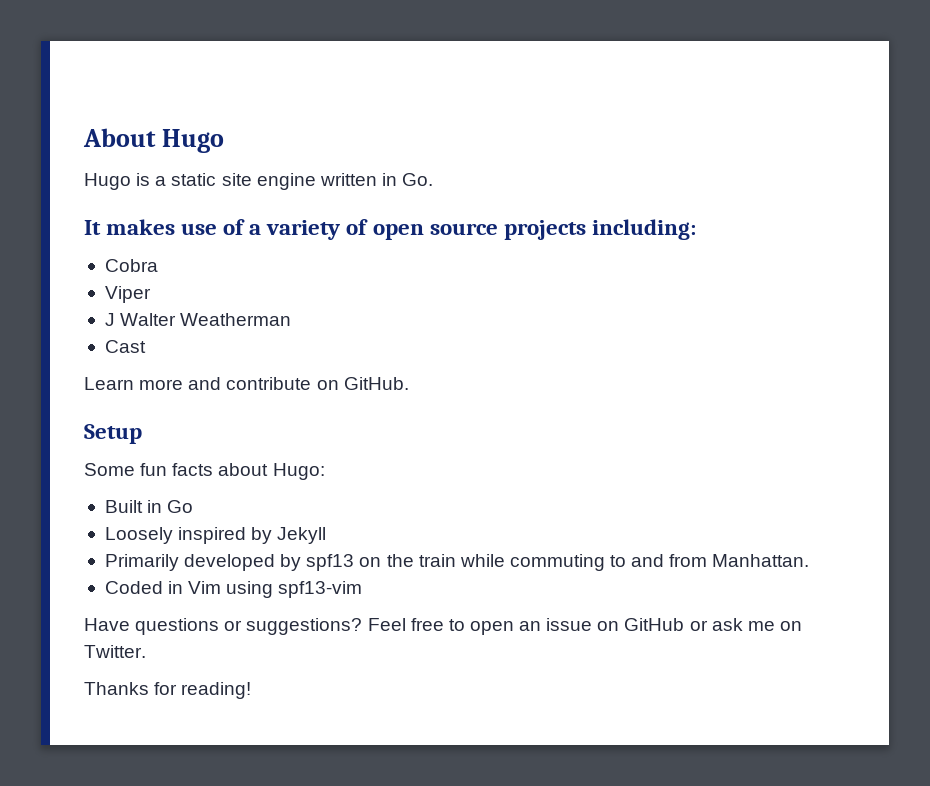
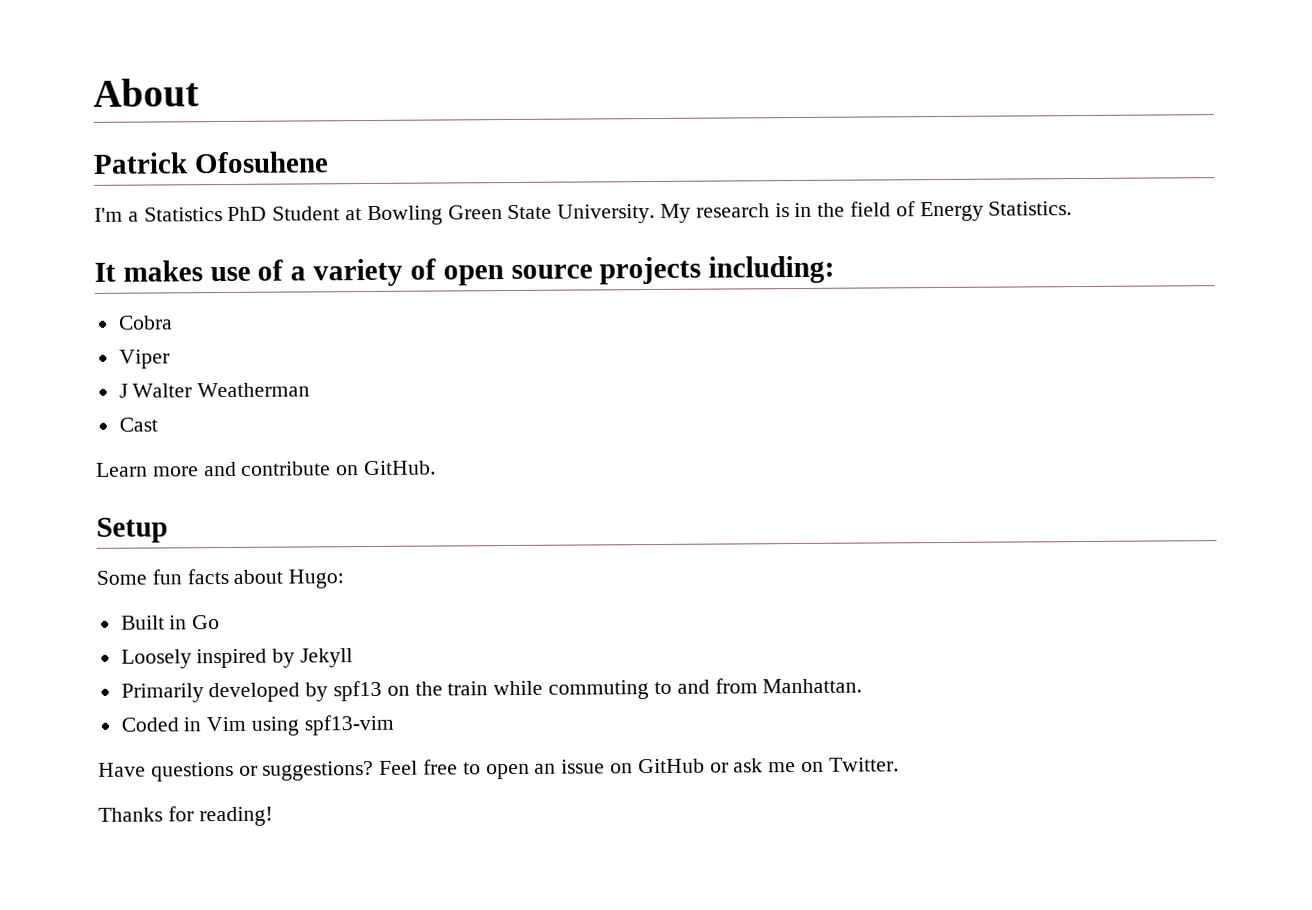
- About Hugo
- Hugo is a static site engine written in Go.
+ About
+ Patrick Ofosuhene
+ I'm a Statistics PhD Student at Bowling Green State University. My research is in the field of Energy Statistics.

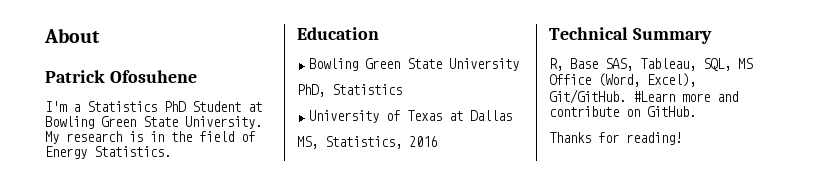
- It makes use of a variety of open source projects including:
- Cobra
- Viper
- J Walter Weatherman
- Cast
- Learn more and contribute on GitHub.
+ Education
+ Bowling Green State University
+ PhD, Statistics
+ University of Texas at Dallas
+ MS, Statistics, 2016
+ Technical Summary
+ R, Base SAS, Tableau, SQL, MS Office (Word, Excel), Git/GitHub. #Learn more and contribute on GitHub.
- Setup
- Some fun facts about Hugo:
- Built in Go
- Loosely inspired by Jekyll
- Primarily developed by spf13 on the train while commuting to and from Manhattan.
- Coded in Vim using spf13-vim
- Have questions or suggestions? Feel free to open an issue on GitHub or ask me on Twitter.

